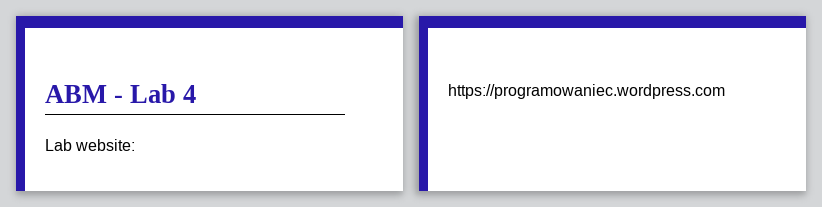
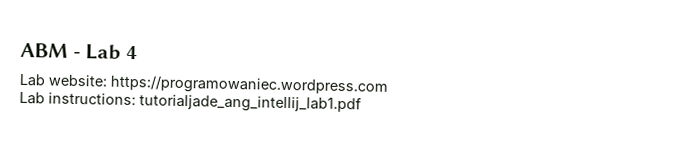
+ Lab instructions: tutorialjade_ang_intellij_lab1.pdf

